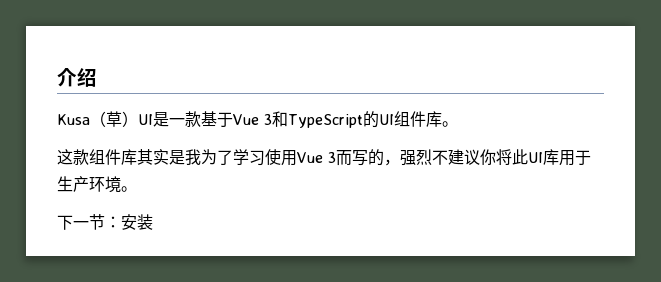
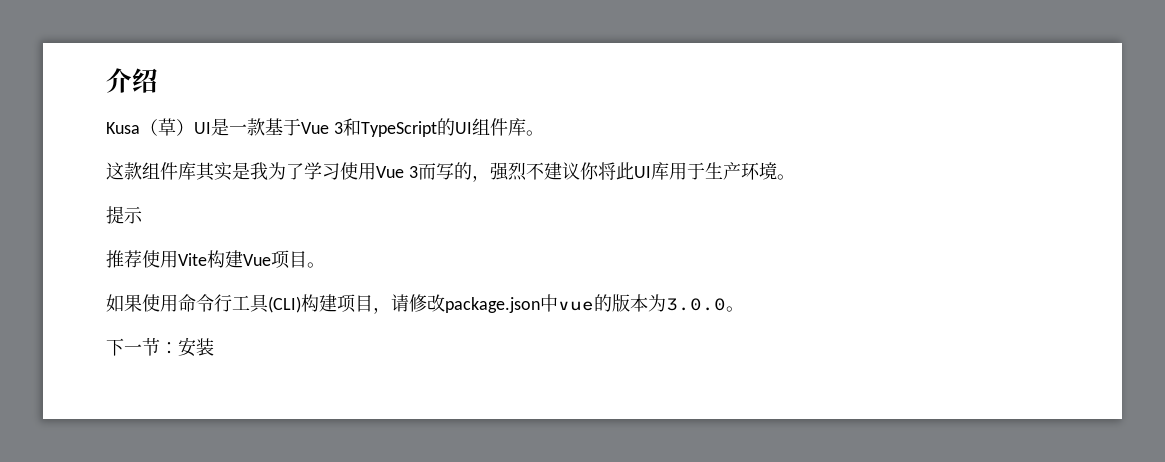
+ 提示
+ 推荐使用Vite构建Vue项目。
+ 如果使用命令行工具(CLI)构建项目，请修改package.json中vue的版本为3.0.0。

